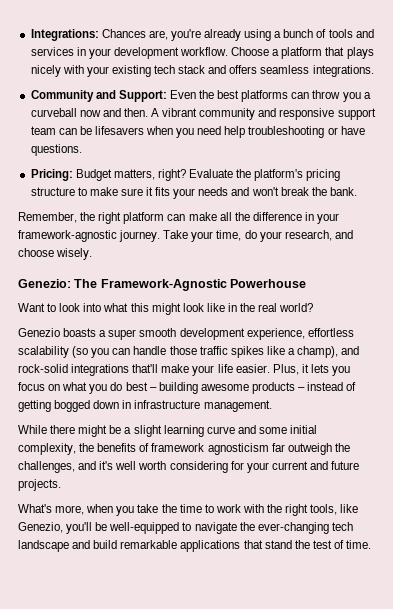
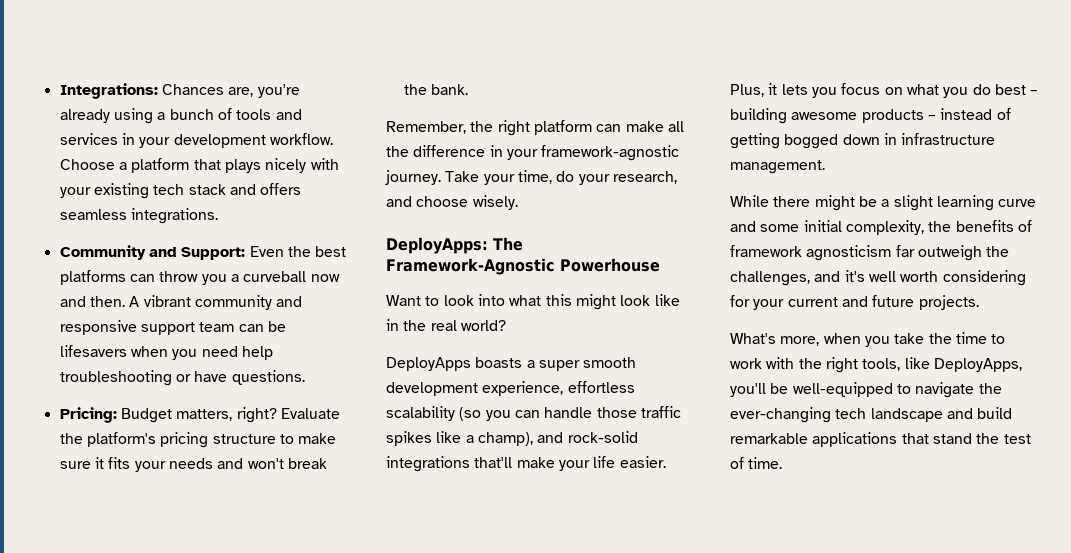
- Genezio: The Framework-Agnostic Powerhouse
+ DeployApps: The Framework-Agnostic Powerhouse
- Genezio boasts a super smooth development experience, effortless scalability (so you can handle those traffic spikes like a champ), and rock-solid integrations that'll make your life easier.
+ DeployApps boasts a super smooth development experience, effortless scalability (so you can handle those traffic spikes like a champ), and rock-solid integrations that'll make your life easier.
- What's more, when you take the time to work with the right tools, like Genezio, you'll be well-equipped to navigate the ever-changing tech landscape and build remarkable applications that stand the test of time.
+ What's more, when you take the time to work with the right tools, like DeployApps, you'll be well-equipped to navigate the ever-changing tech landscape and build remarkable applications that stand the test of time.

